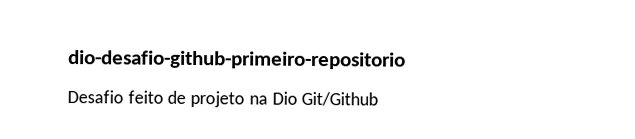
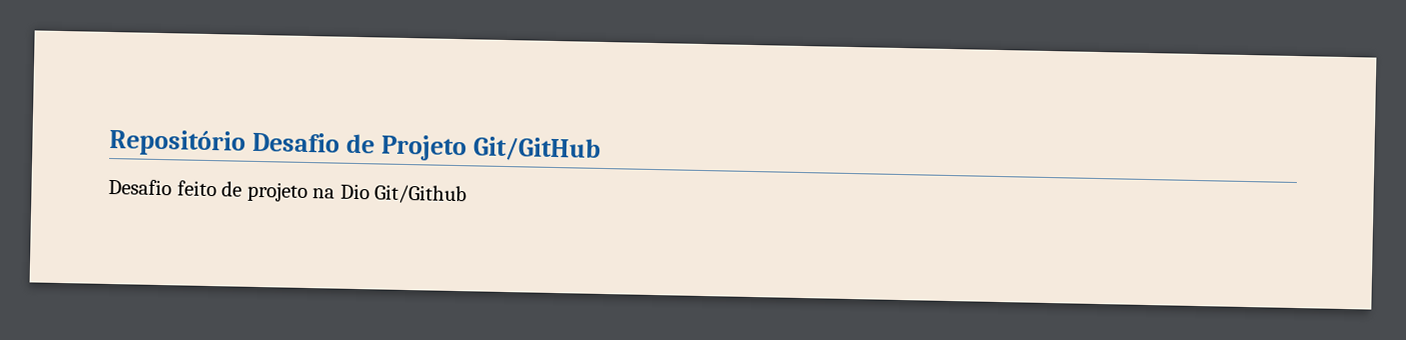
- dio-desafio-github-primeiro-repositorio
+ Repositório Desafio de Projeto Git/GitHub

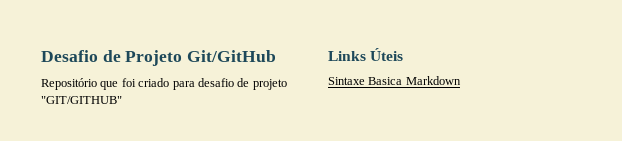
- Repositório Desafio de Projeto Git/GitHub
+ Desafio de Projeto Git/GitHub
- Desafio feito de projeto na Dio Git/Github
+ Repositório que foi criado para desafio de projeto "GIT/GITHUB"
+ Links Úteis
+ Sintaxe Basica Markdown

